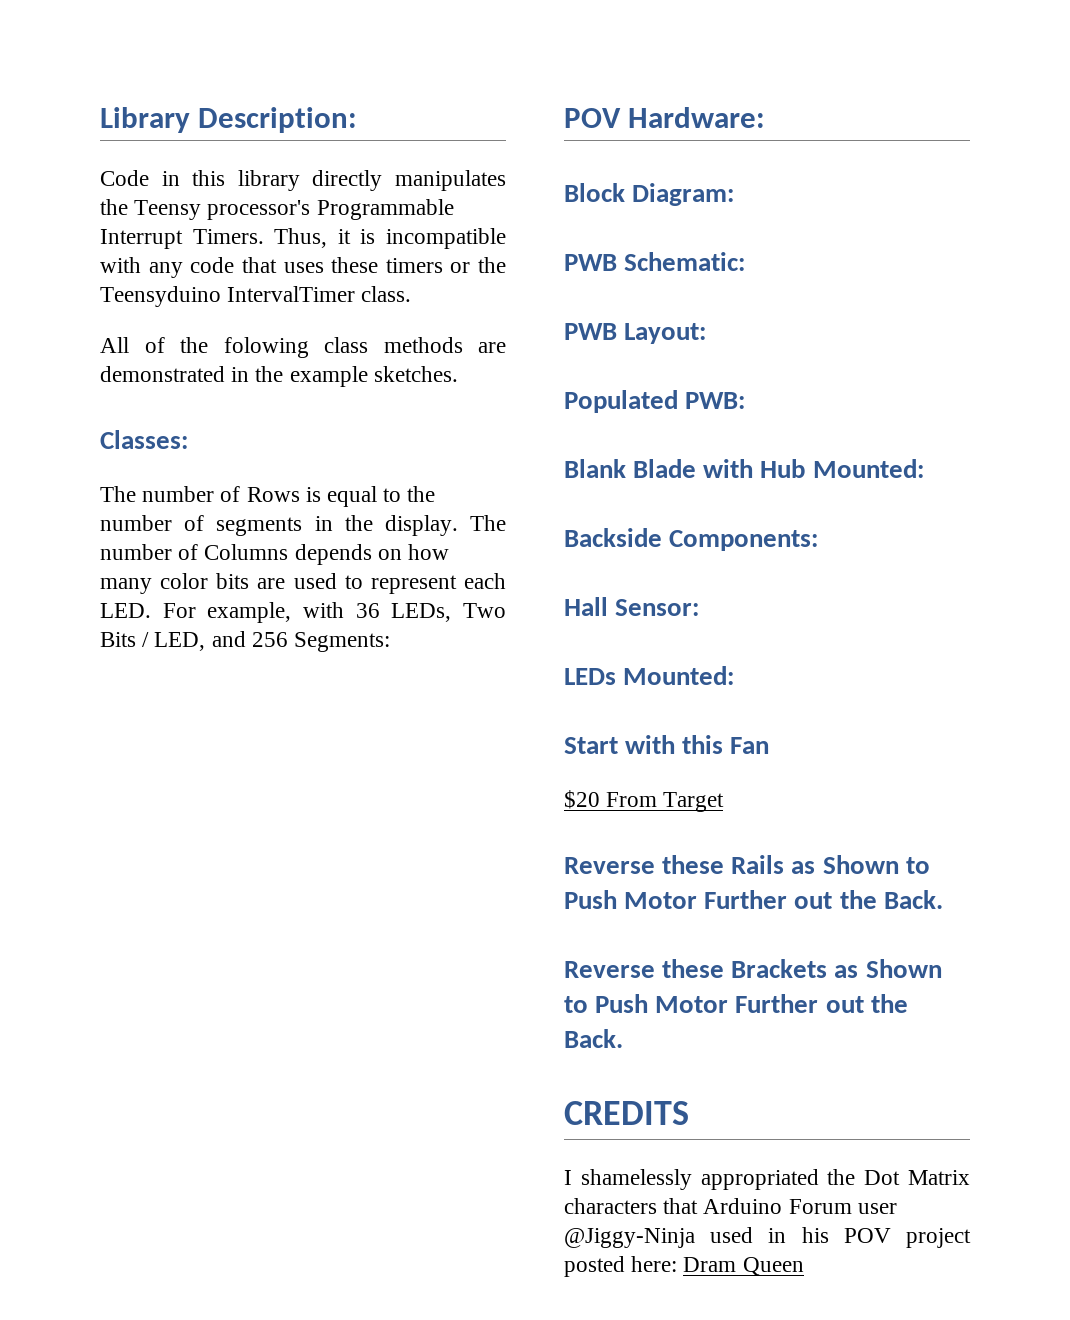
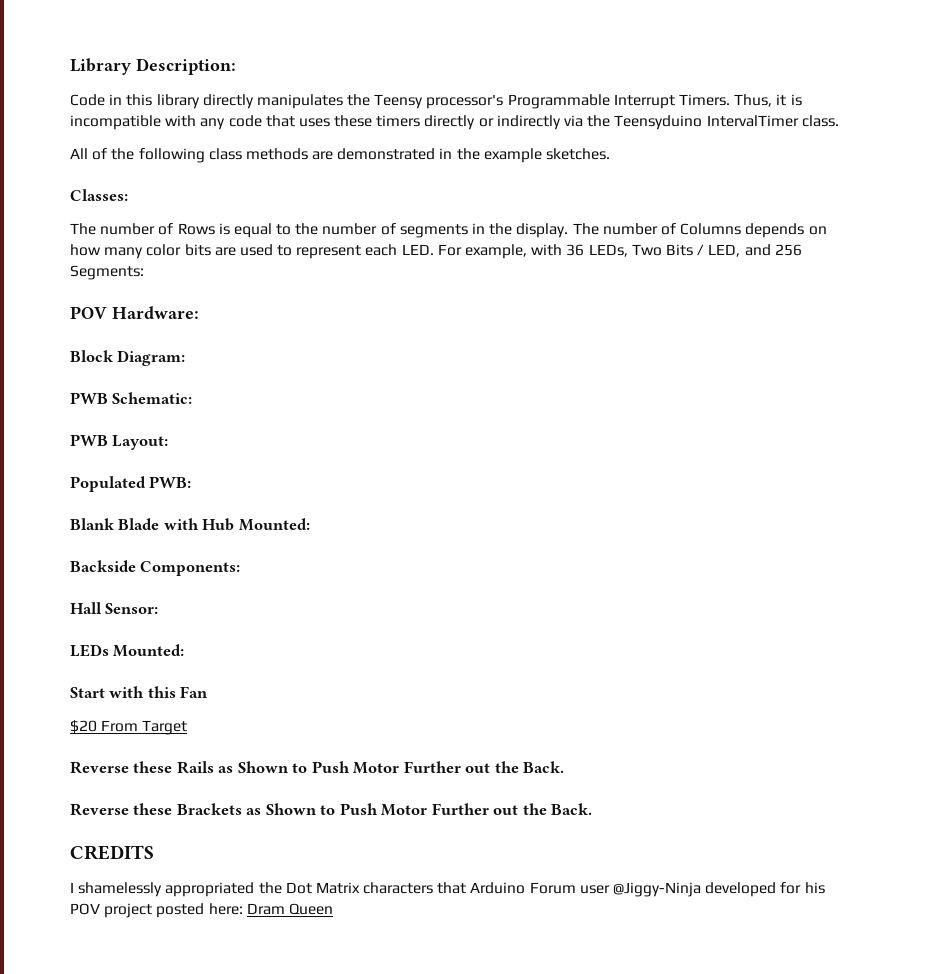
- Thus, it is incompatible with any code that uses these timers or the Teensyduino IntervalTimer class.
+ Thus, it is incompatible with any code that uses these timers directly or indirectly via the Teensyduino IntervalTimer class.
- All of the folowing class methods are demonstrated in the example sketches.
+ All of the following class methods are demonstrated in the example sketches.
- I shamelessly appropriated the Dot Matrix characters that Arduino Forum user @Jiggy-Ninja used in his POV project posted here: Dram Queen
+ I shamelessly appropriated the Dot Matrix characters that Arduino Forum user @Jiggy-Ninja developed for his POV project posted here: Dram Queen

